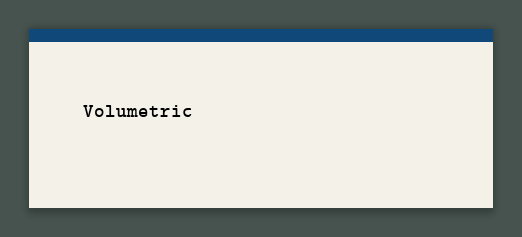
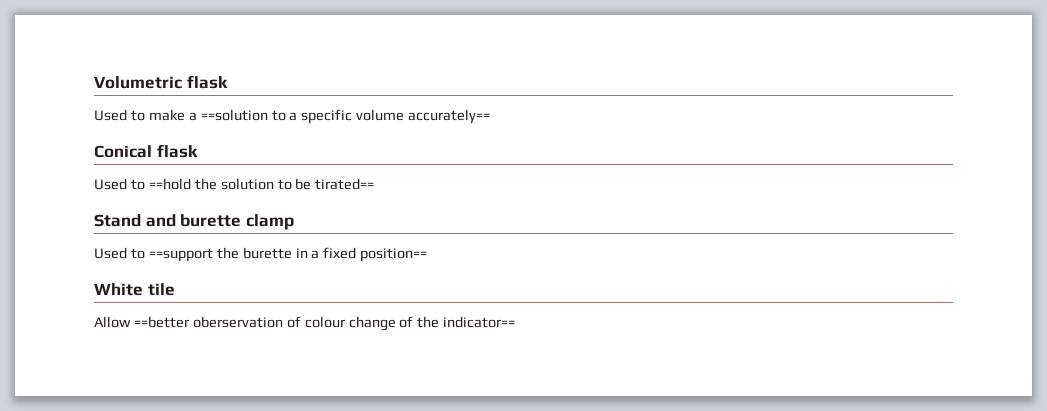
- Volumetric
+ Volumetric flask
+ Used to make a ==solution to a specific volume accurately==
+ Conical flask
+ Used to ==hold the solution to be tirated==
+ Stand and burette clamp
+ Used to ==support the burette in a fixed position==
+ White tile
+ Allow ==better oberservation of colour change of the indicator==

